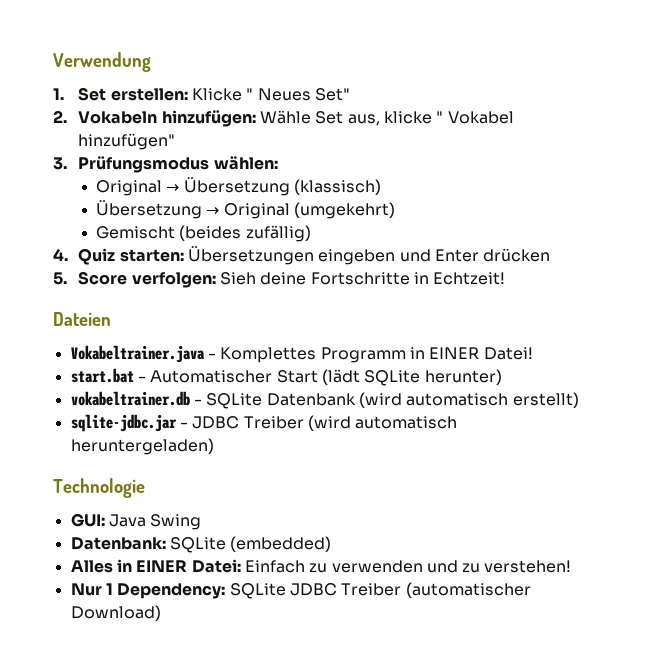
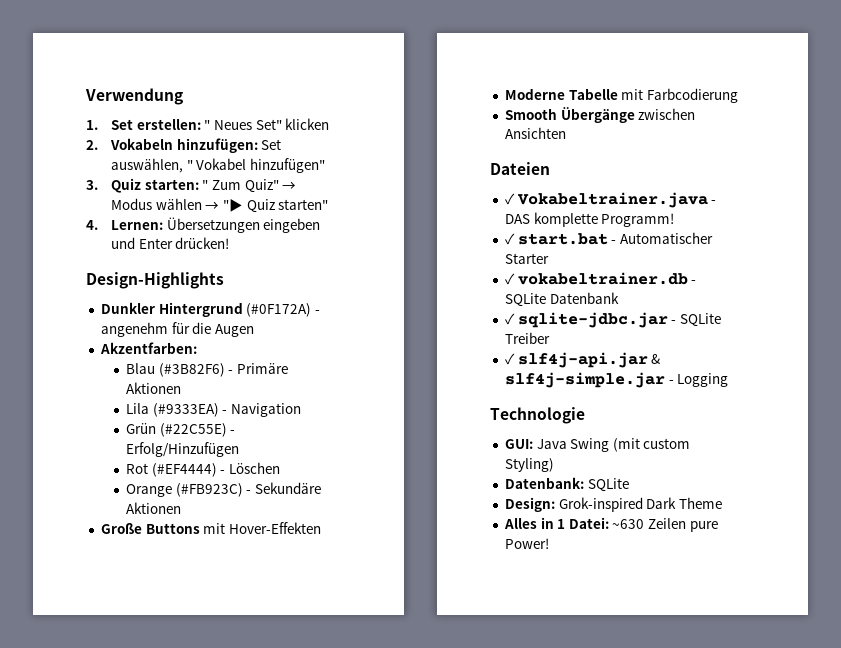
- 1. Set erstellen: Klicke " Neues Set"
+ 1. Set erstellen: " Neues Set" klicken
- 2. Vokabeln hinzufügen: Wähle Set aus, klicke " Vokabel hinzufügen"
+ 2. Vokabeln hinzufügen: Set auswählen, " Vokabel hinzufügen"
- 3. Prüfungsmodus wählen:
- Original → Übersetzung (klassisch)
- Übersetzung → Original (umgekehrt)
- Gemischt (beides zufällig)
+ 3. Quiz starten: " Zum Quiz" → Modus wählen → "▶ Quiz starten"
- 4. Quiz starten: Übersetzungen eingeben und Enter drücken
- 5. Score verfolgen: Sieh deine Fortschritte in Echtzeit!
+ 4. Lernen: Übersetzungen eingeben und Enter drücken!
+ Design-Highlights
+ Dunkler Hintergrund (#0F172A) - angenehm für die Augen
+ Akzentfarben:
+ Blau (#3B82F6) - Primäre Aktionen
+ Lila (#9333EA) - Navigation
+ Grün (#22C55E) - Erfolg/Hinzufügen
+ Rot (#EF4444) - Löschen
+ Orange (#FB923C) - Sekundäre Aktionen
+ Große Buttons mit Hover-Effekten
+ Moderne Tabelle mit Farbcodierung
+ Smooth Übergänge zwischen Ansichten
- Vokabeltrainer.java - Komplettes Programm in EINER Datei!
- start.bat - Automatischer Start (lädt SQLite herunter)
- vokabeltrainer.db - SQLite Datenbank (wird automatisch erstellt)
- sqlite-jdbc.jar - JDBC Treiber (wird automatisch heruntergeladen)
+ ✓ Vokabeltrainer.java - DAS komplette Programm!
+ ✓ start.bat - Automatischer Starter
+ ✓ vokabeltrainer.db - SQLite Datenbank
+ ✓ sqlite-jdbc.jar - SQLite Treiber
+ ✓ slf4j-api.jar & slf4j-simple.jar - Logging
- GUI: Java Swing
+ GUI: Java Swing (mit custom Styling)
- Datenbank: SQLite (embedded)
- Alles in EINER Datei: Einfach zu verwenden und zu verstehen!
- Nur 1 Dependency: SQLite JDBC Treiber (automatischer Download)
+ Datenbank: SQLite
+ Design: Grok-inspired Dark Theme
+ Alles in 1 Datei: ~630 Zeilen pure Power!

